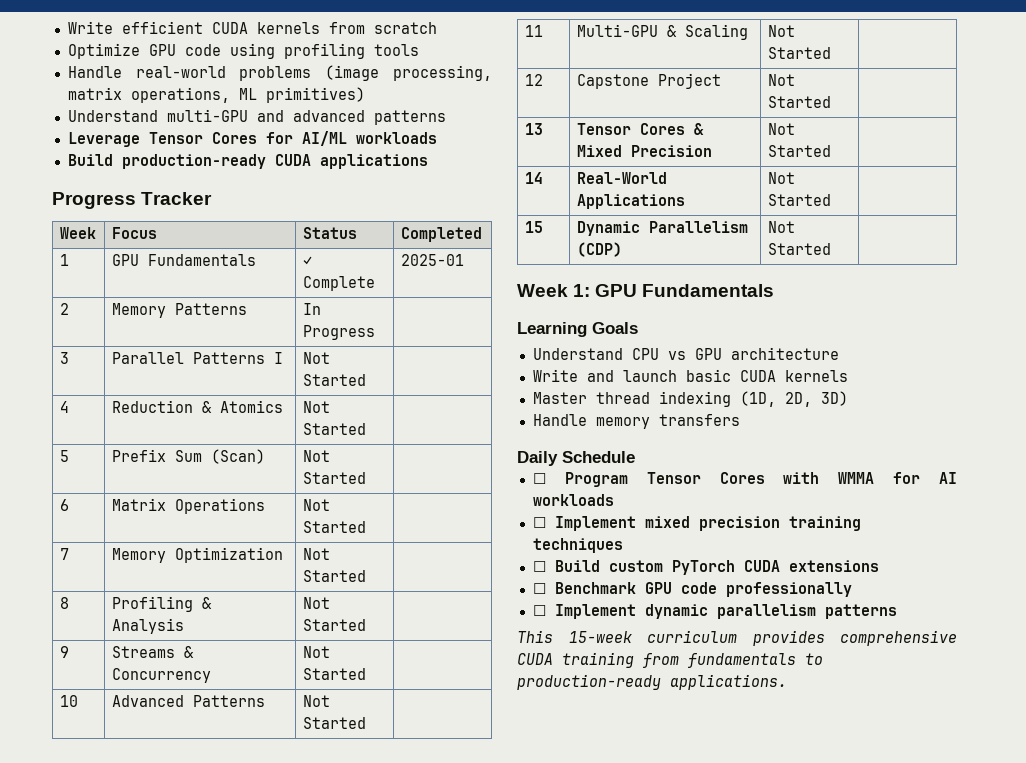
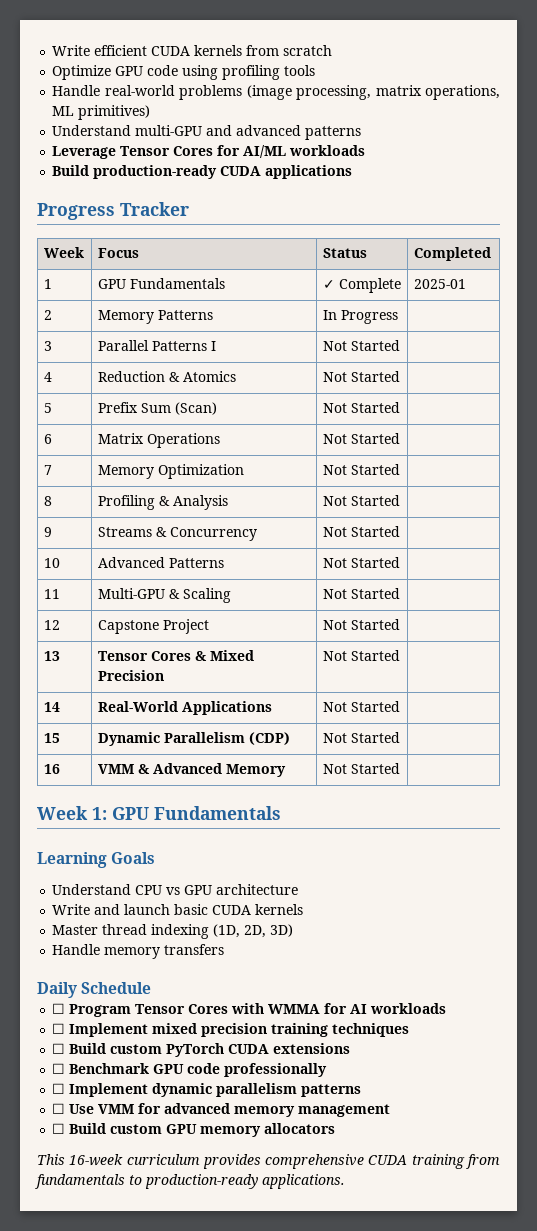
+ 16 | VMM & Advanced Memory | Not Started |
+ ☐ Use VMM for advanced memory management
+ ☐ Build custom GPU memory allocators
- This 15-week curriculum provides comprehensive CUDA training from fundamentals to production-ready applications.
+ This 16-week curriculum provides comprehensive CUDA training from fundamentals to production-ready applications.

